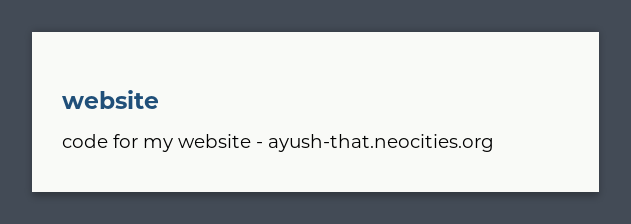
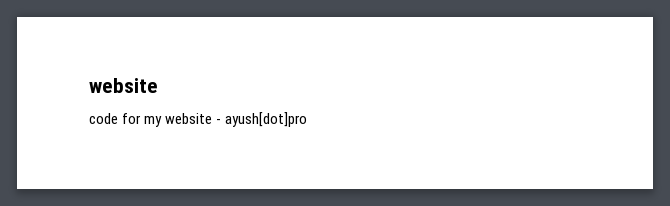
- code for my website - ayush-that.neocities.org
+ code for my website - ayush[dot]pro

